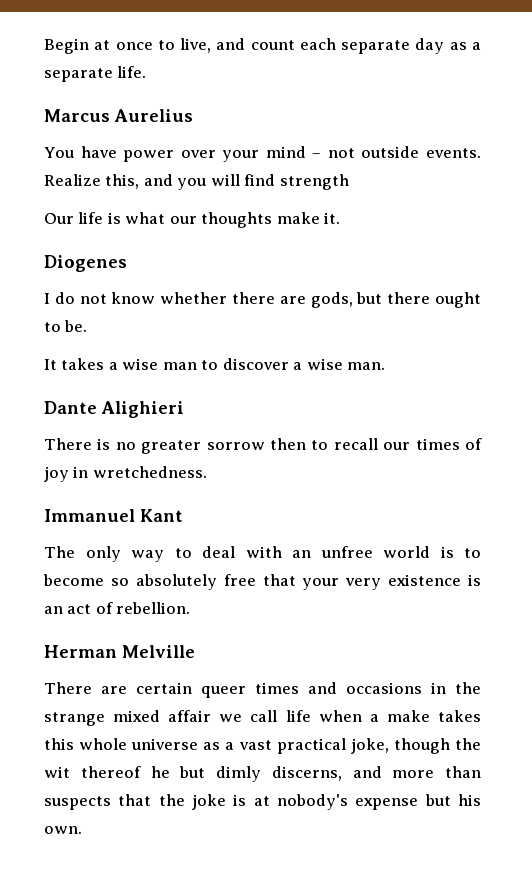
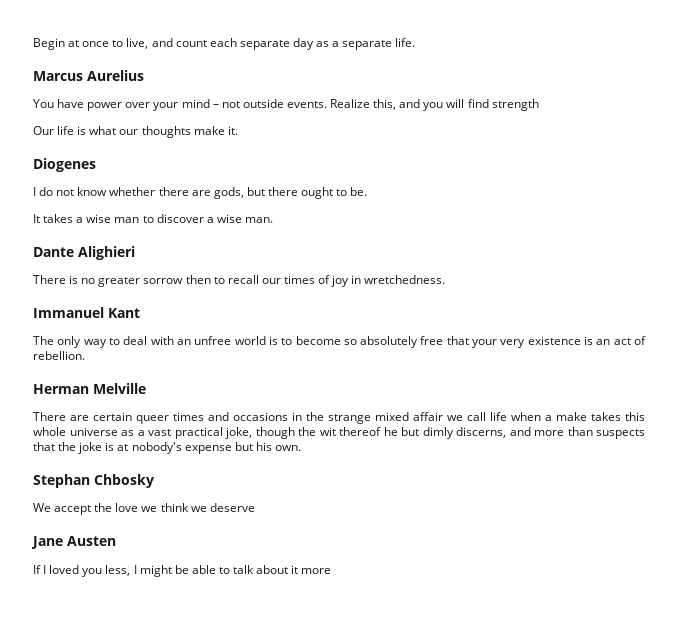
+ Stephan Chbosky
+ We accept the love we think we deserve
+ Jane Austen
+ If I loved you less, I might be able to talk about it more

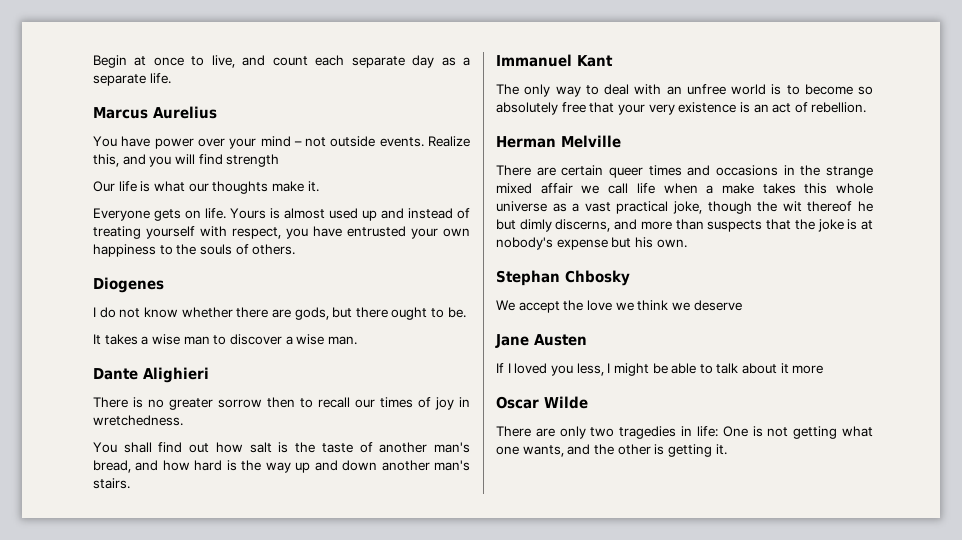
+ Everyone gets on life. Yours is almost used up and instead of treating yourself with respect, you have entrusted your own happiness to the souls of others.
+ You shall find out how salt is the taste of another man's bread, and how hard is the way up and down another man's stairs.
+ Oscar Wilde
+ There are only two tragedies in life: One is not getting what one wants, and the other is getting it.

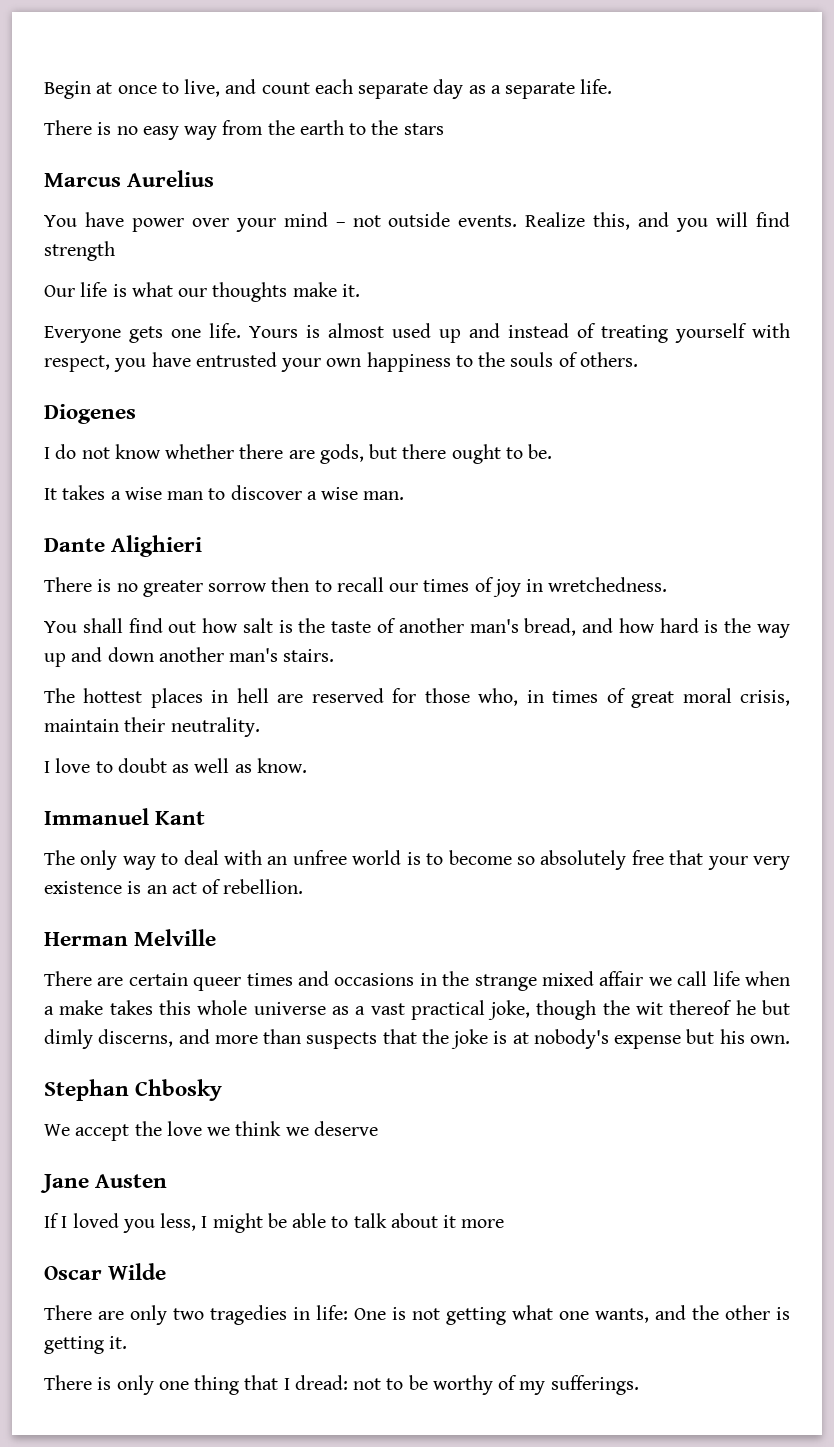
+ There is no easy way from the earth to the stars
- Everyone gets on life.
+ Everyone gets one life.
+ The hottest places in hell are reserved for those who, in times of great moral crisis, maintain their neutrality.
+ I love to doubt as well as know.
+ There is only one thing that I dread: not to be worthy of my sufferings.

